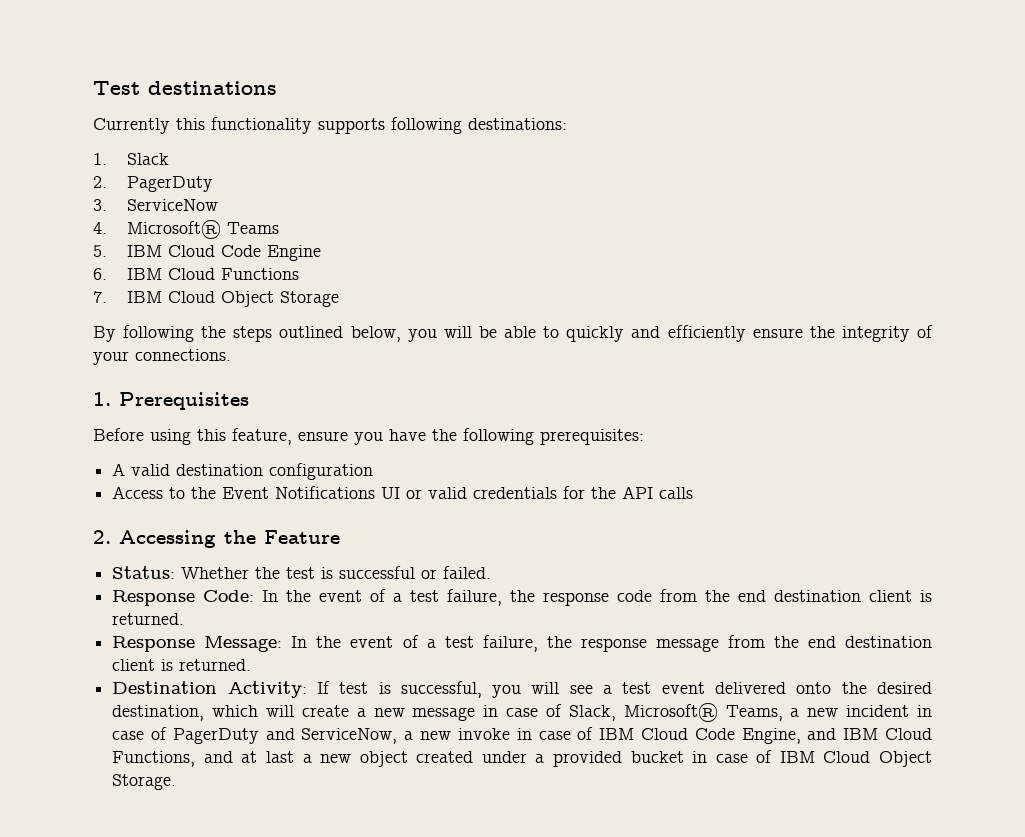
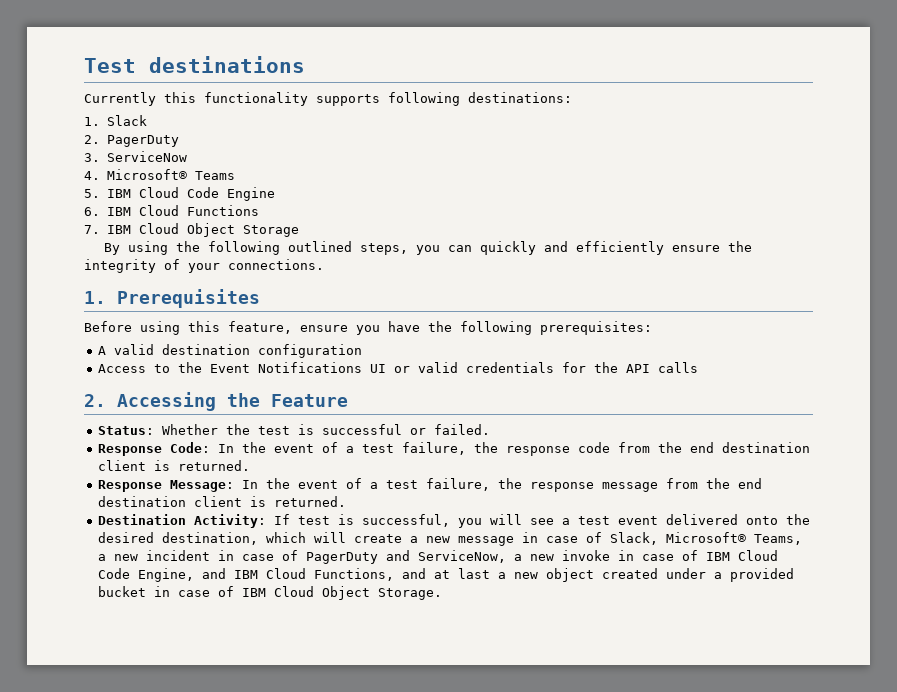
- By following the steps outlined below, you will be able to quickly and efficiently ensure the integrity of your connections.
+ By using the following outlined steps, you can quickly and efficiently ensure the integrity of your connections.

